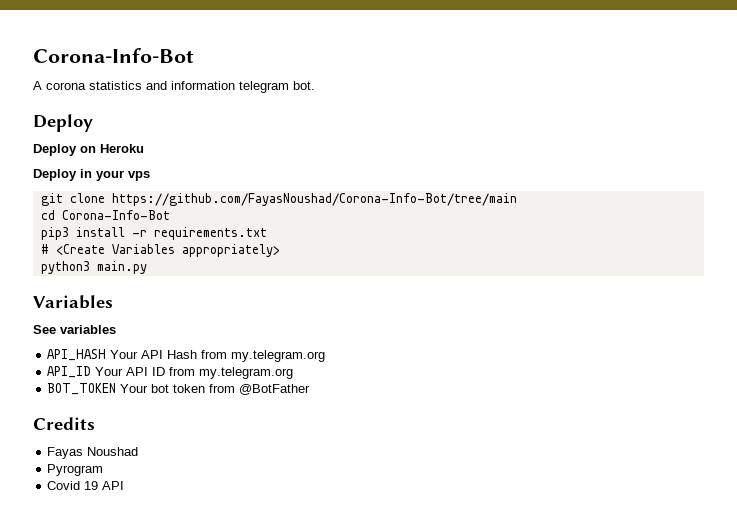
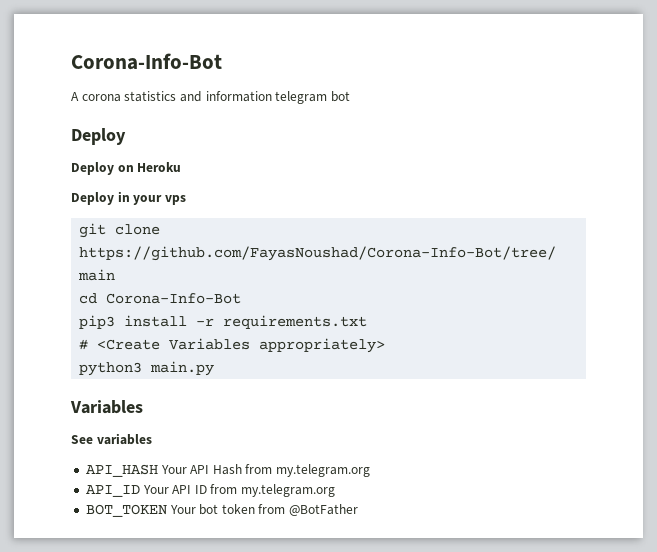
- A corona statistics and information telegram bot.
+ A corona statistics and information telegram bot
- Credits
- Fayas Noushad
- Pyrogram
- Covid 19 API

